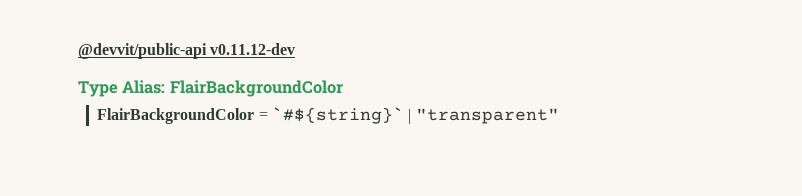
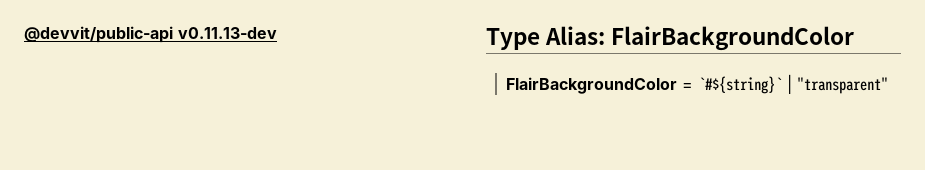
- @devvit/public-api v0.11.12-dev
+ @devvit/public-api v0.11.13-dev

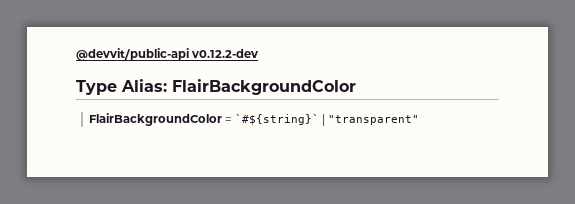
- @devvit/public-api v0.11.13-dev
+ @devvit/public-api v0.12.2-dev

